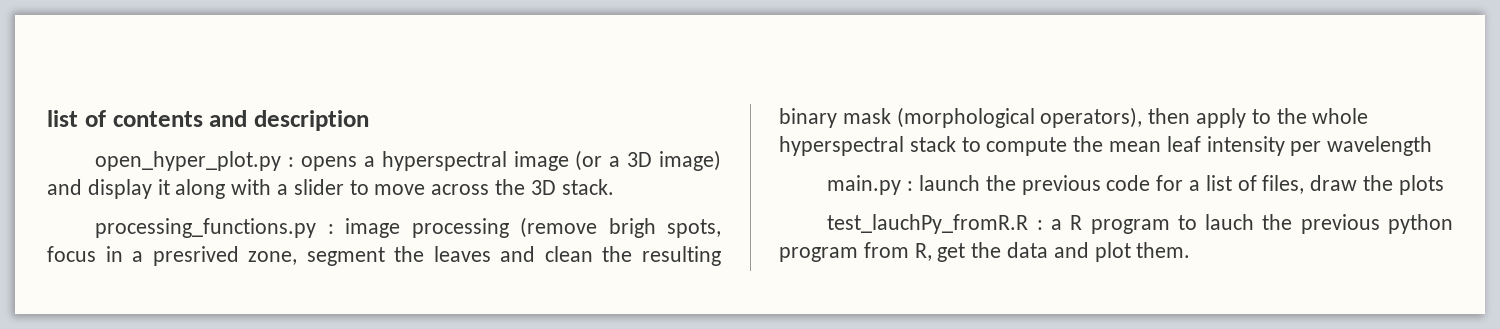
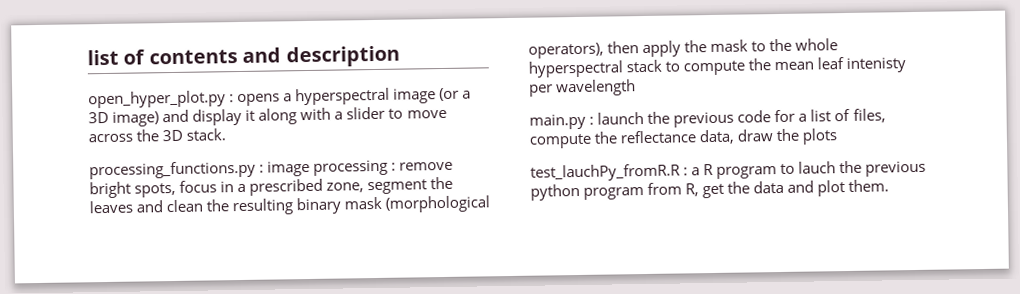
- processing_functions.py : image processing (remove brigh spots, focus in a presrived zone, segment the leaves and clean the resulting binary mask (morphological operators), then apply to the whole hyperspectral stack to compute the mean leaf intensity per wavelength
+ processing_functions.py : image processing : remove bright spots, focus in a prescribed zone, segment the leaves and clean the resulting binary mask (morphological operators), then apply the mask to the whole hyperspectral stack to compute the mean leaf intenisty per wavelength
- main.py : launch the previous code for a list of files, draw the plots
+ main.py : launch the previous code for a list of files, compute the reflectance data, draw the plots

